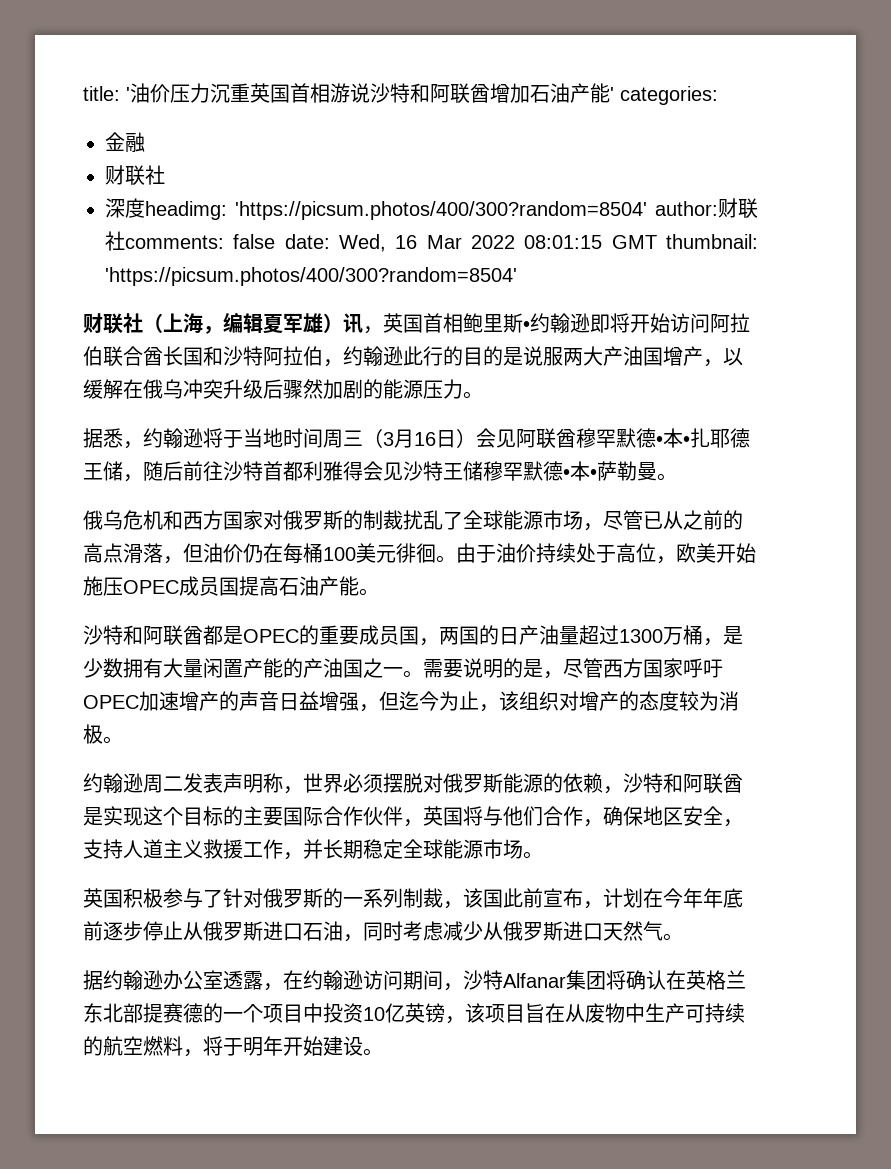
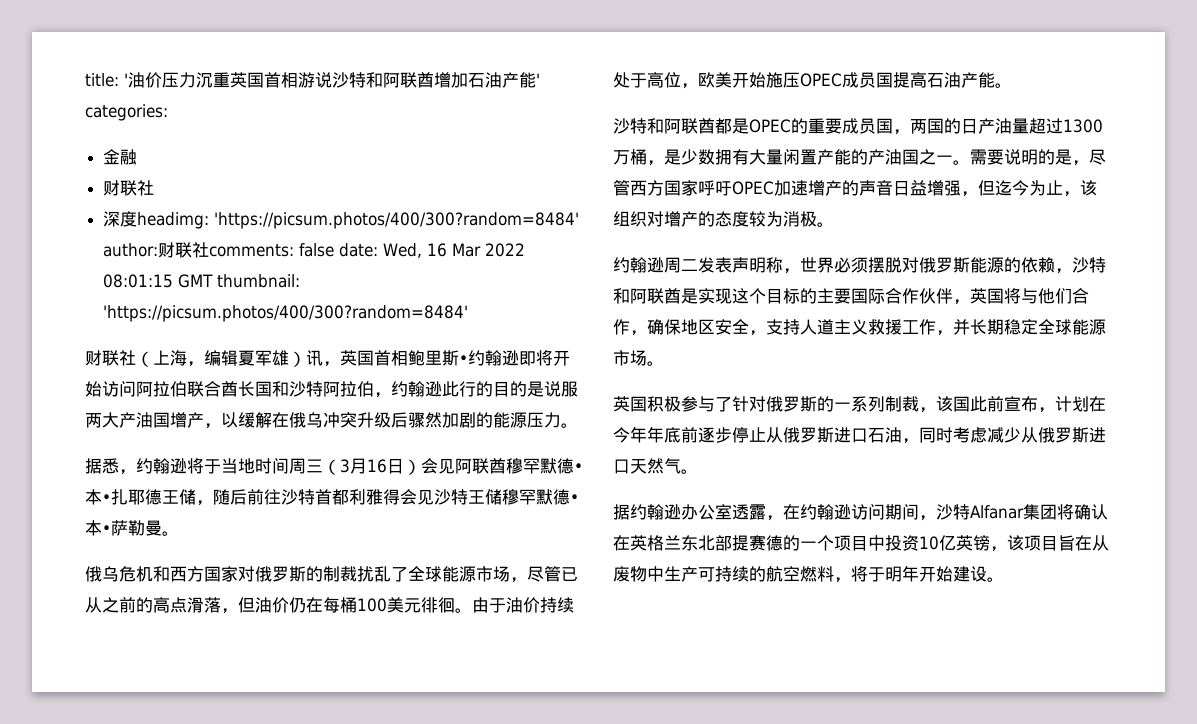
- 深度headimg: 'https://picsum.photos/400/300?random=8504' author:财联社comments: false date: Wed, 16 Mar 2022 08:01:15 GMT thumbnail: 'https://picsum.photos/400/300?random=8504'
+ 深度headimg: 'https://picsum.photos/400/300?random=8484' author:财联社comments: false date: Wed, 16 Mar 2022 08:01:15 GMT thumbnail: 'https://picsum.photos/400/300?random=8484'

